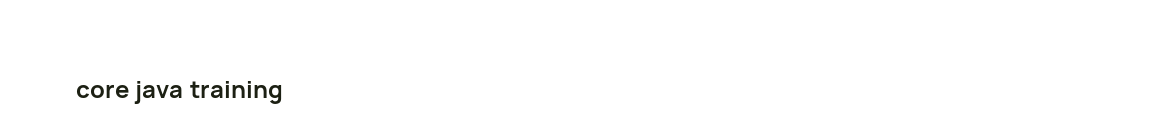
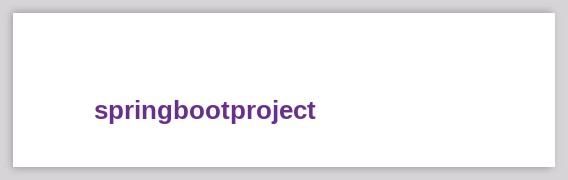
- core java training
+ springbootproject

